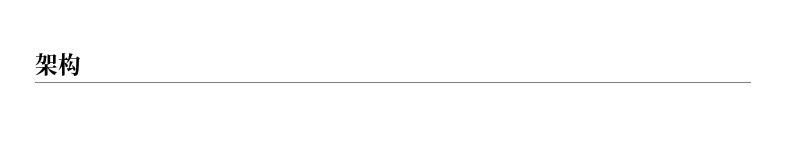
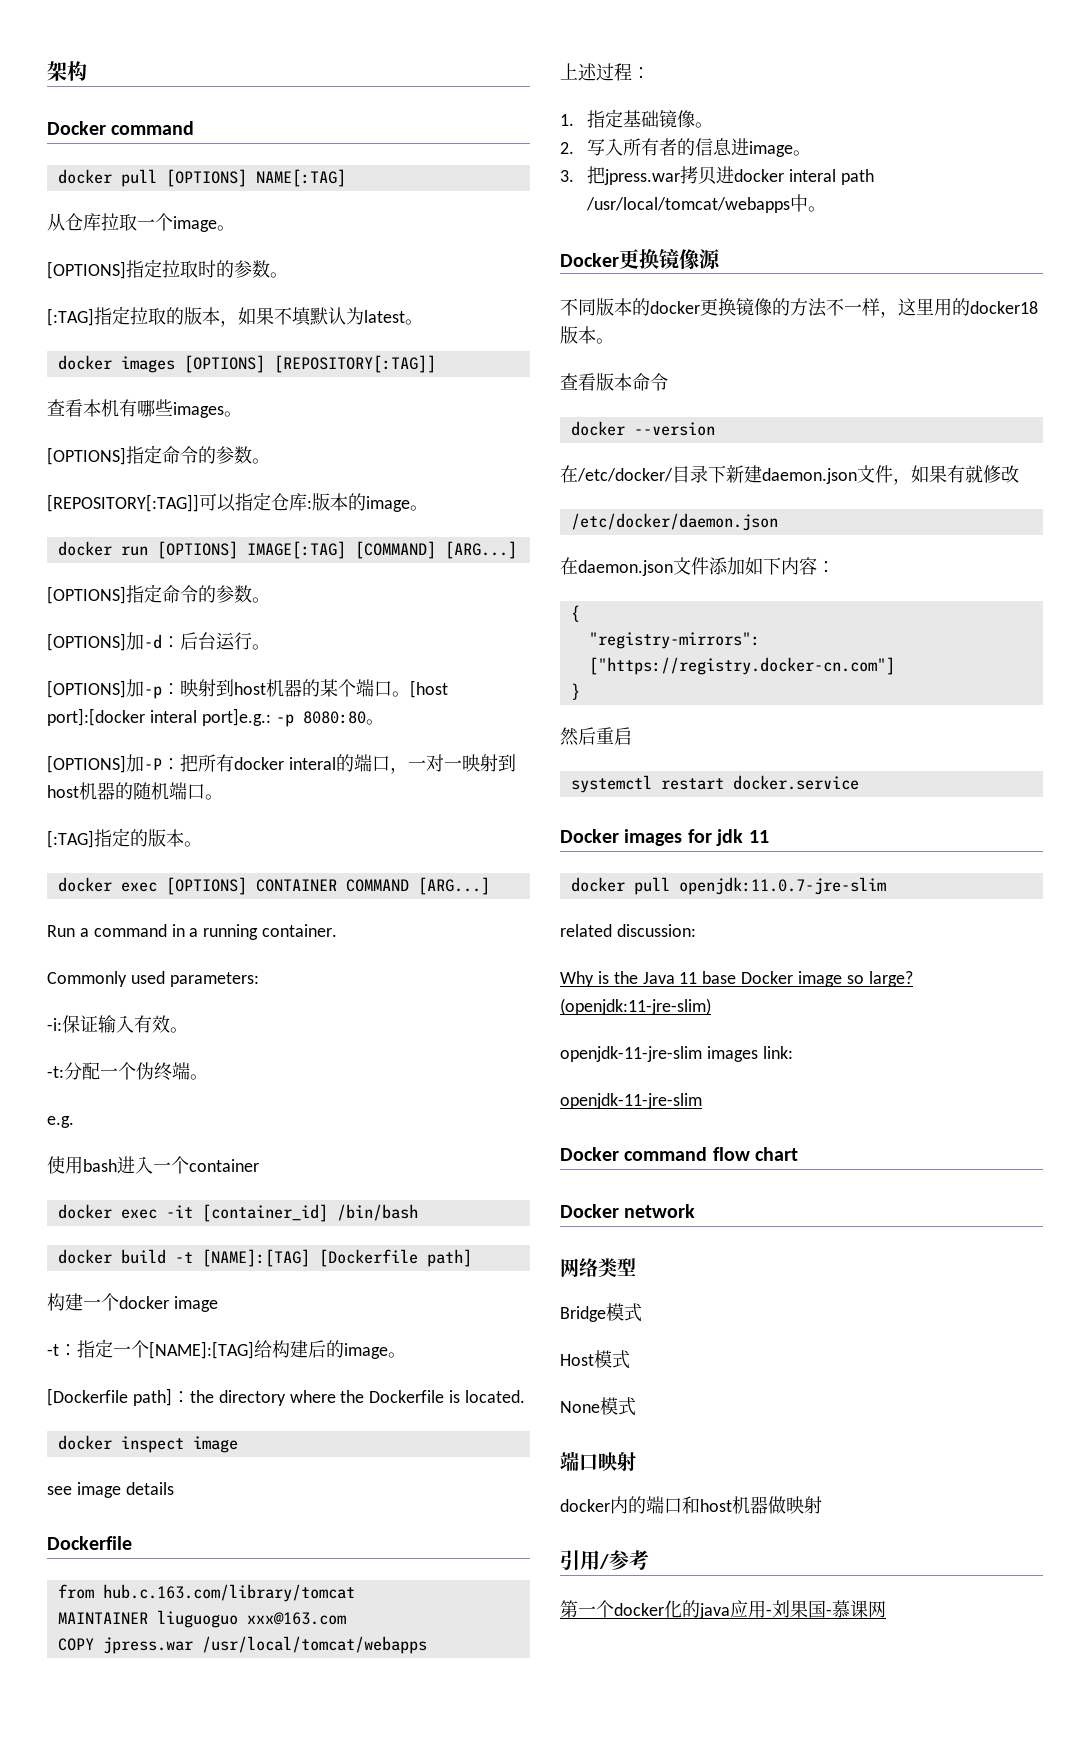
  架构
+ Docker command
+ docker pull [OPTIONS] NAME[:TAG]
+ 从仓库拉取一个image。
+ [OPTIONS]指定拉取时的参数。
+ [:TAG]指定拉取的版本，如果不填默认为latest。
+ docker images [OPTIONS] [REPOSITORY[:TAG]]
+ 查看本机有哪些images。
+ [OPTIONS]指定命令的参数。
+ [REPOSITORY[:TAG]]可以指定仓库:版本的image。
+ docker run [OPTIONS] IMAGE[:TAG] [COMMAND] [ARG...]
+ [OPTIONS]指定命令的参数。
+ [OPTIONS]加-d：后台运行。
+ [OPTIONS]加-p：映射到host机器的某个端口。[host port]:[docker interal port]e.g.: -p 8080:80。
+ [OPTIONS]加-P：把所有docker interal的端口，一对一映射到host机器的随机端口。
+ [:TAG]指定的版本。
+ docker exec [OPTIONS] CONTAINER COMMAND [ARG...]
+ Run a command in a running container.
+ Commonly used parameters:
+ -i:保证输入有效。
+ -t:分配一个伪终端。
+ e.g.
+ 使用bash进入一个container
+ docker exec -it [container_id] /bin/bash
+ docker build -t [NAME]:[TAG] [Dockerfile path]
+ 构建一个docker image
+ -t：指定一个[NAME]:[TAG]给构建后的image。
+ [Dockerfile path]：the directory where the Dockerfile is located.
+ docker inspect image
+ see image details
+ Dockerfile
+ from hub.c.163.com/library/tomcat
+ MAINTAINER liuguoguo xxx@163.com
+ COPY jpress.war /usr/local/tomcat/webapps
+ 上述过程：
+ 1.指定基础镜像。
+ 2.写入所有者的信息进image。
+ 3.把jpress.war拷贝进docker interal path /usr/local/tomcat/webapps中。
+ Docker更换镜像源
+ 不同版本的docker更换镜像的方法不一样，这里用的docker18版本。
+ 查看版本命令
+ docker --version
+ 在/etc/docker/目录下新建daemon.json文件，如果有就修改
+ /etc/docker/daemon.json
+ 在daemon.json文件添加如下内容：
+ {
+ "registry-mirrors": ["https://registry.docker-cn.com"]
+ }
+ 然后重启
+ systemctl restart docker.service
+ Docker images for jdk 11
+ docker pull openjdk:11.0.7-jre-slim
+ related discussion:
+ Why is the Java 11 base Docker image so large? (openjdk:11-jre-slim)
+ openjdk-11-jre-slim images link:
+ openjdk-11-jre-slim
+ Docker command flow chart
+ Docker network
+ 网络类型
+ Bridge模式
+ Host模式
+ None模式
+ 端口映射
+ docker内的端口和host机器做映射
+ 引用/参考
+ 第一个docker化的java应用-刘果国-慕课网

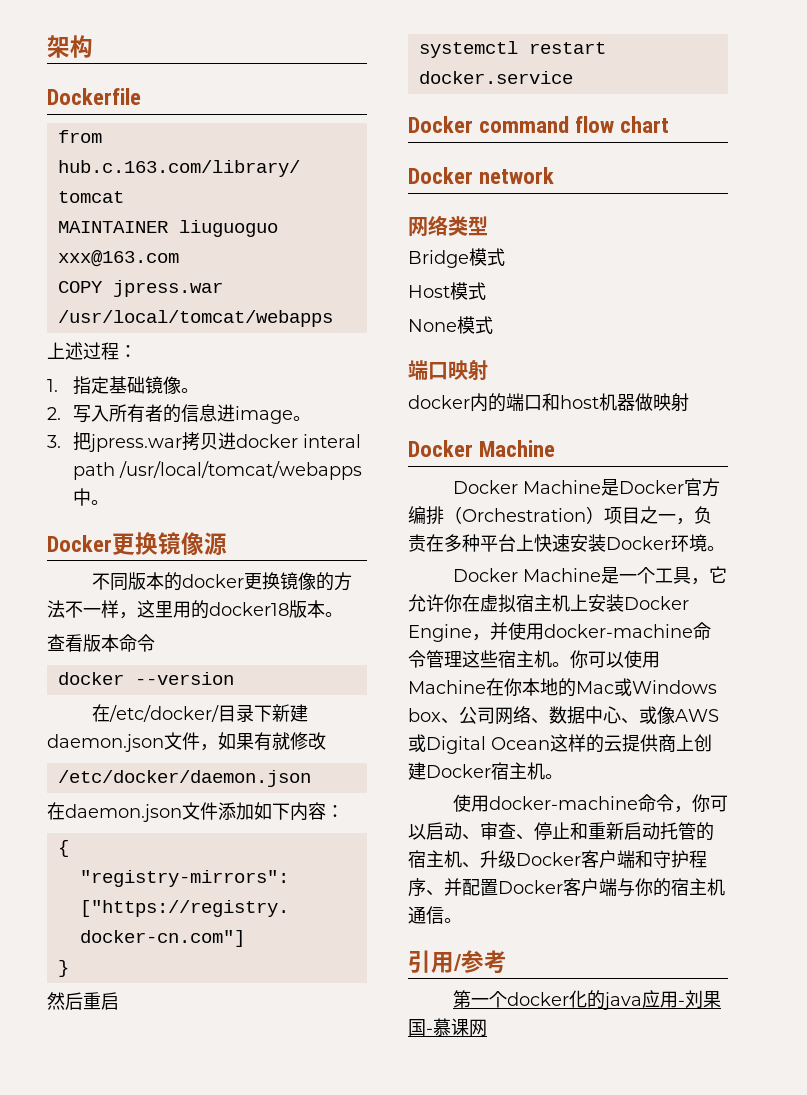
  架构
- Docker command
- docker pull [OPTIONS] NAME[:TAG]
- 从仓库拉取一个image。
- [OPTIONS]指定拉取时的参数。
- [:TAG]指定拉取的版本，如果不填默认为latest。
- docker images [OPTIONS] [REPOSITORY[:TAG]]
- 查看本机有哪些images。
- [OPTIONS]指定命令的参数。
- [REPOSITORY[:TAG]]可以指定仓库:版本的image。
- docker run [OPTIONS] IMAGE[:TAG] [COMMAND] [ARG...]
- [OPTIONS]指定命令的参数。
- [OPTIONS]加-d：后台运行。
- [OPTIONS]加-p：映射到host机器的某个端口。[host port]:[docker interal port]e.g.: -p 8080:80。
- [OPTIONS]加-P：把所有docker interal的端口，一对一映射到host机器的随机端口。
- [:TAG]指定的版本。
- docker exec [OPTIONS] CONTAINER COMMAND [ARG...]
- Run a command in a running container.
- Commonly used parameters:
- -i:保证输入有效。
- -t:分配一个伪终端。
- e.g.
- 使用bash进入一个container
- docker exec -it [container_id] /bin/bash
- docker build -t [NAME]:[TAG] [Dockerfile path]
- 构建一个docker image
- -t：指定一个[NAME]:[TAG]给构建后的image。
- [Dockerfile path]：the directory where the Dockerfile is located.
- docker inspect image
- see image details
- Docker images for jdk 11
- docker pull openjdk:11.0.7-jre-slim
- related discussion:
- Why is the Java 11 base Docker image so large? (openjdk:11-jre-slim)
- openjdk-11-jre-slim images link:
- openjdk-11-jre-slim
  docker内的端口和host机器做映射
+ Docker Machine
+ Docker Machine是Docker官方编排（Orchestration）项目之一，负责在多种平台上快速安装Docker环境。
+ Docker Machine是一个工具，它允许你在虚拟宿主机上安装Docker Engine，并使用docker-machine命令管理这些宿主机。你可以使用Machine在你本地的Mac或Windows box、公司网络、数据中心、或像AWS或Digital Ocean这样的云提供商上创建Docker宿主机。
+ 使用docker-machine命令，你可以启动、审查、停止和重新启动托管的宿主机、升级Docker客户端和守护程序、并配置Docker客户端与你的宿主机通信。

